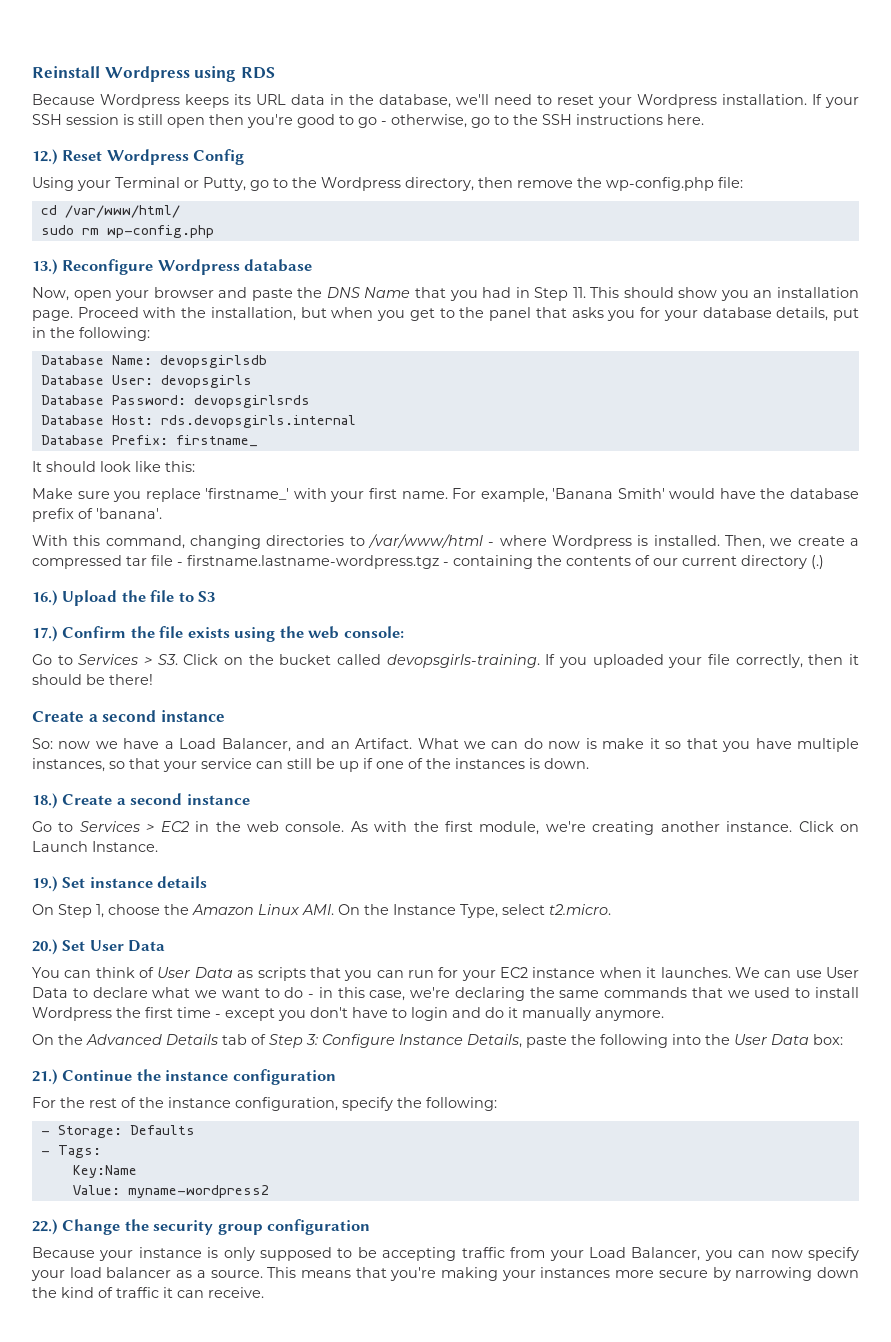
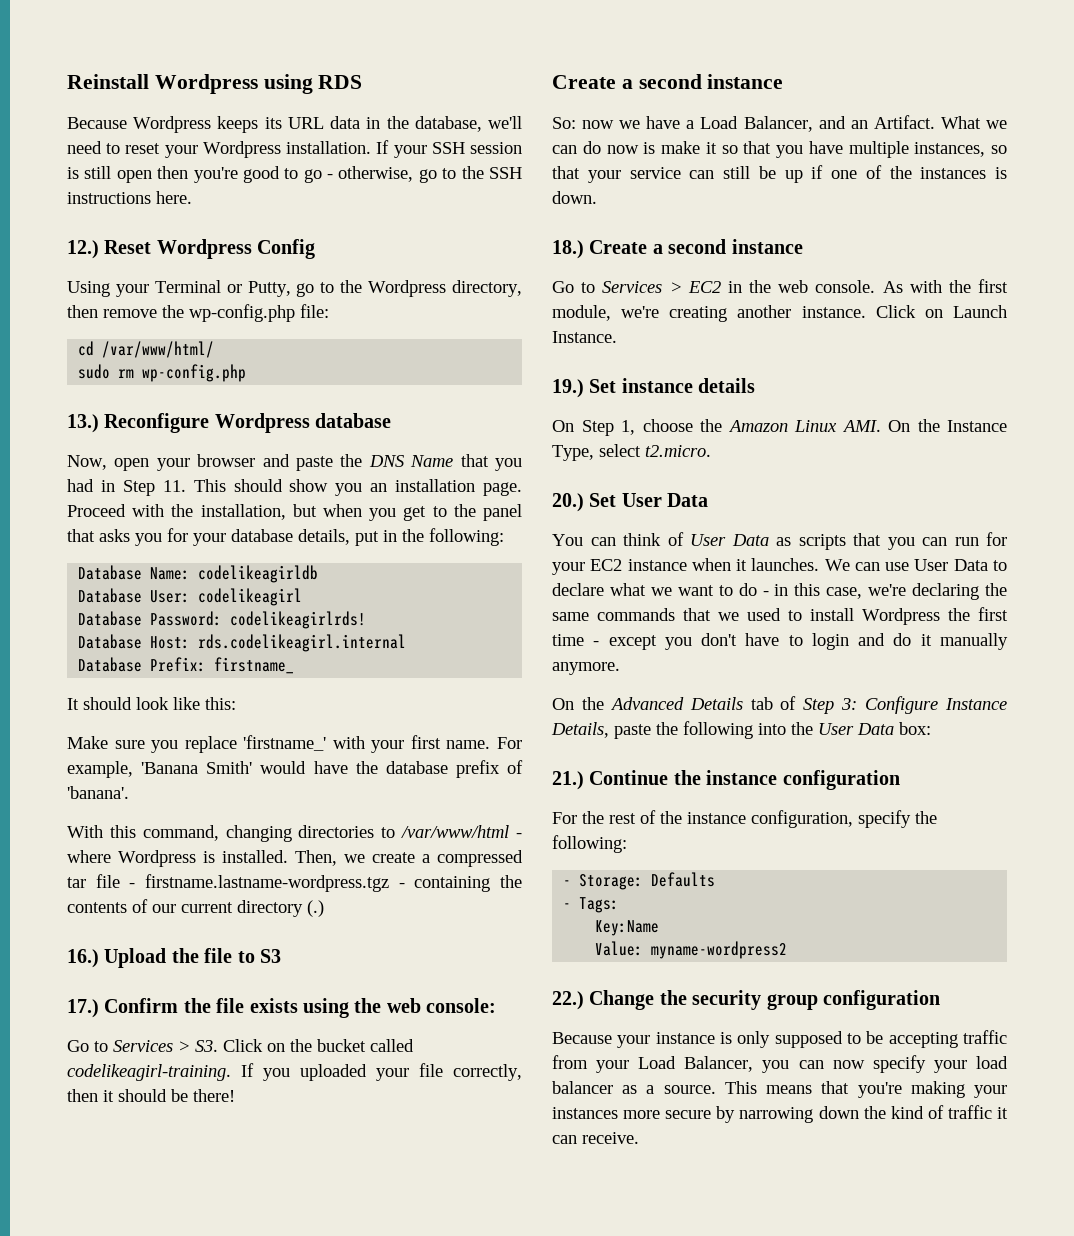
- Database Name: devopsgirlsdb
+ Database Name: codelikeagirldb
- Database User: devopsgirls
+ Database User: codelikeagirl
- Database Password: devopsgirlsrds
+ Database Password: codelikeagirlrds!
- Database Host: rds.devopsgirls.internal
+ Database Host: rds.codelikeagirl.internal
- Go to Services > S3. Click on the bucket called devopsgirls-training.
+ Go to Services > S3. Click on the bucket called codelikeagirl-training.

